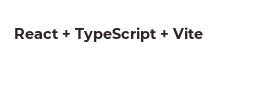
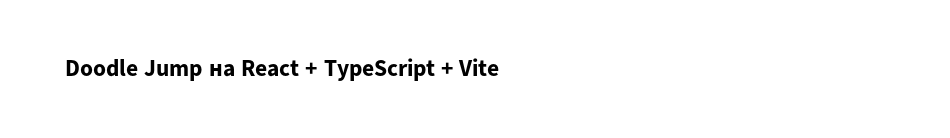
- React + TypeScript + Vite
+ Doodle Jump на React + TypeScript + Vite

